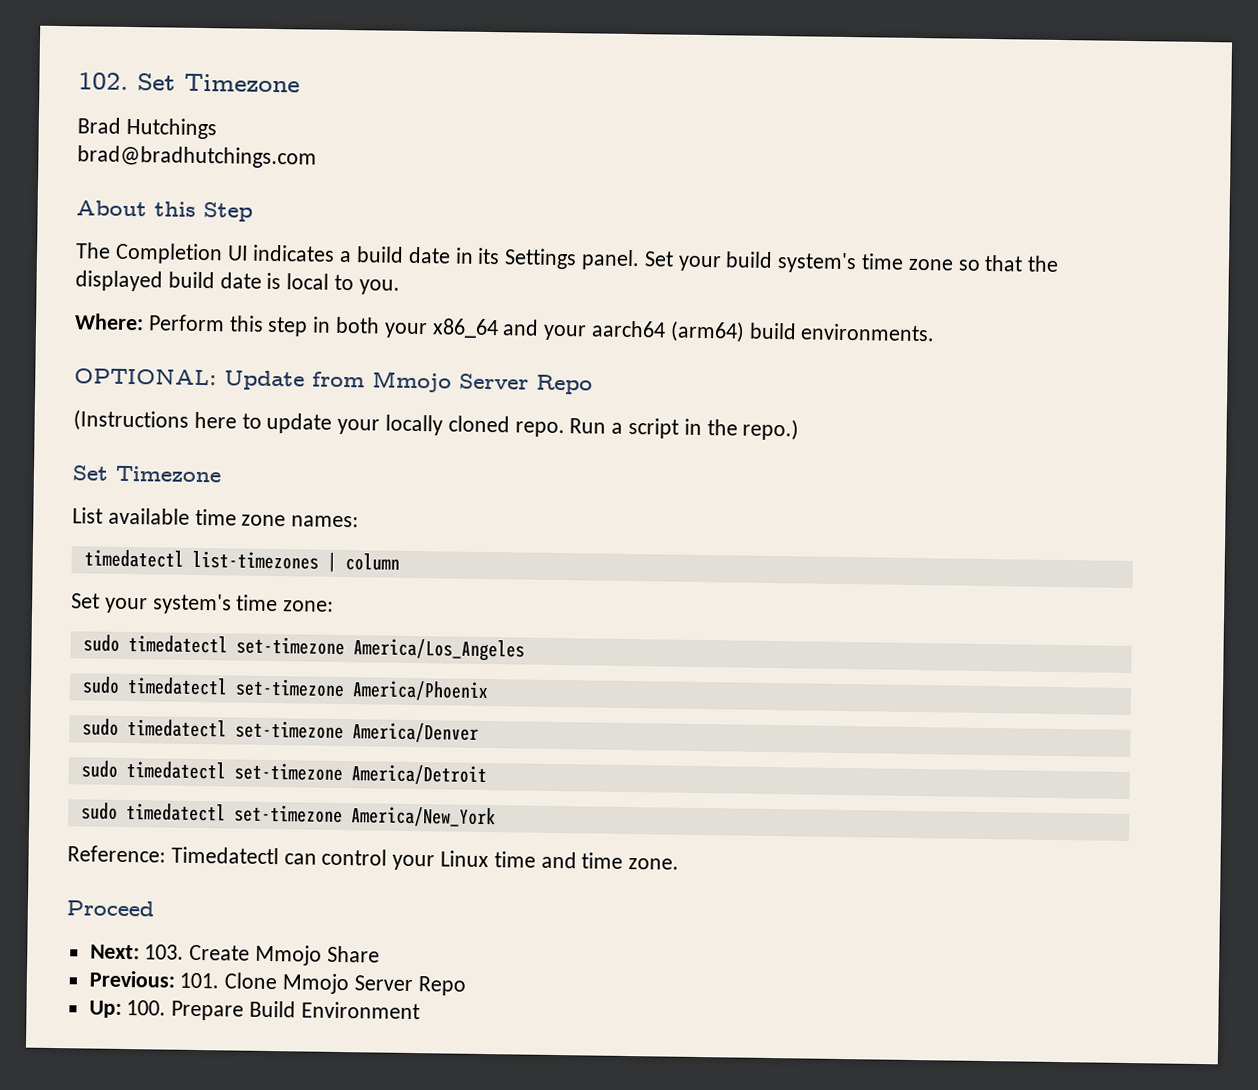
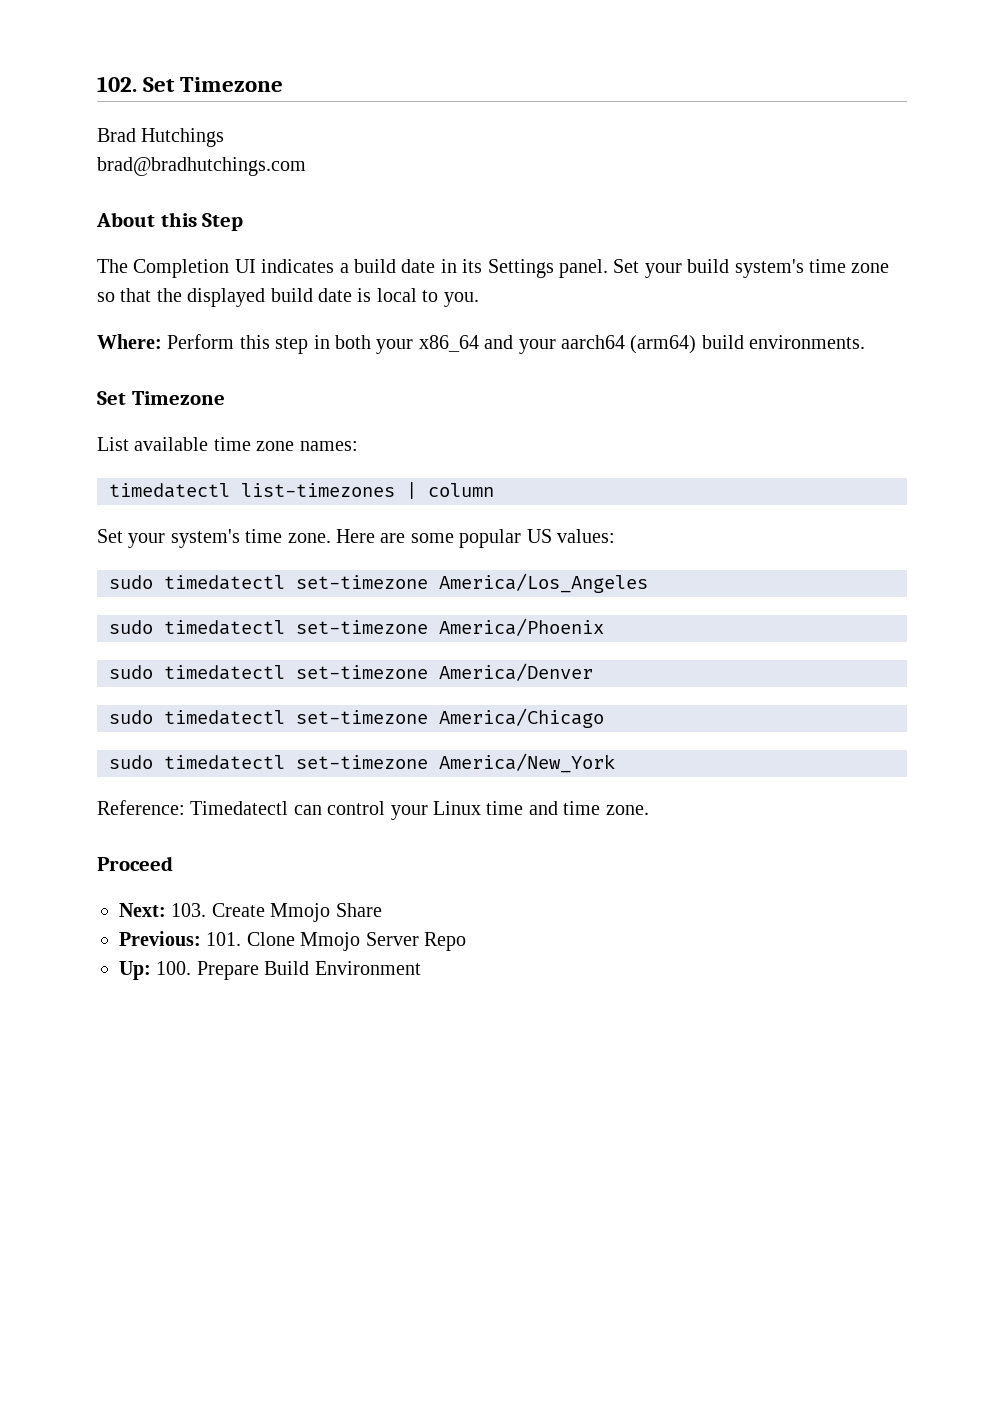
- OPTIONAL: Update from Mmojo Server Repo
- (Instructions here to update your locally cloned repo. Run a script in the repo.)
- Set your system's time zone:
+ Set your system's time zone. Here are some popular US values:
- sudo timedatectl set-timezone America/Detroit
+ sudo timedatectl set-timezone America/Chicago

